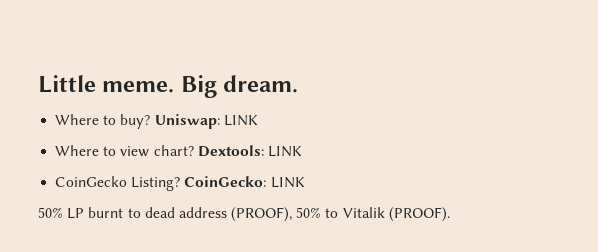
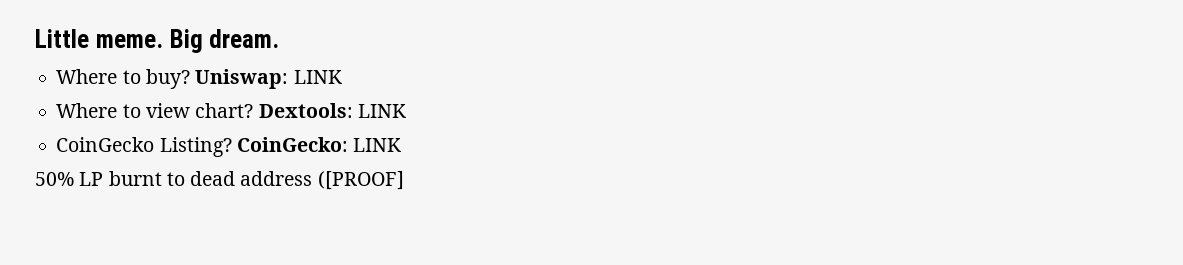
- 50% LP burnt to dead address (PROOF), 50% to Vitalik (PROOF).
+ 50% LP burnt to dead address ([PROOF]

